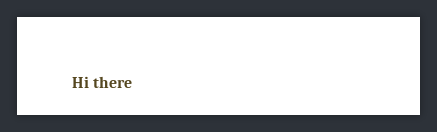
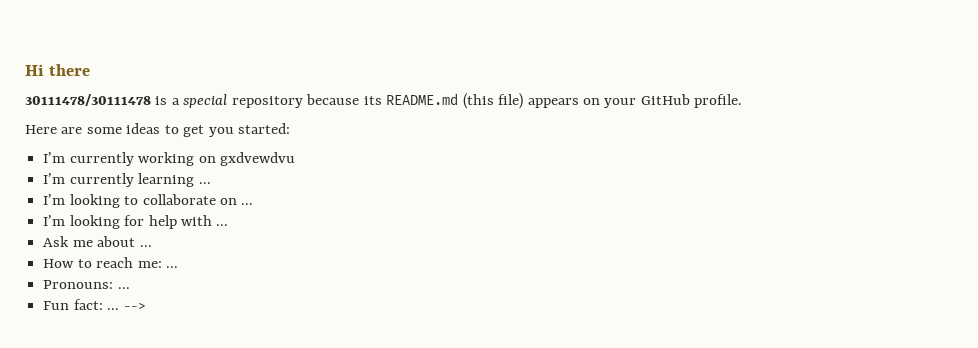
+ 30111478/30111478 is a special repository because its README.md (this file) appears on your GitHub profile.
+ Here are some ideas to get you started:
+ I’m currently working on gxdvewdvu
+ I’m currently learning ...
+ I’m looking to collaborate on ...
+ I’m looking for help with ...
+ Ask me about ...
+ How to reach me: ...
+ Pronouns: ...
+ Fun fact: ... -->

